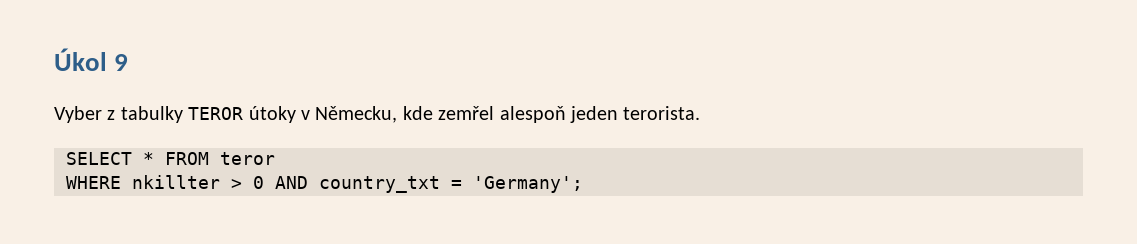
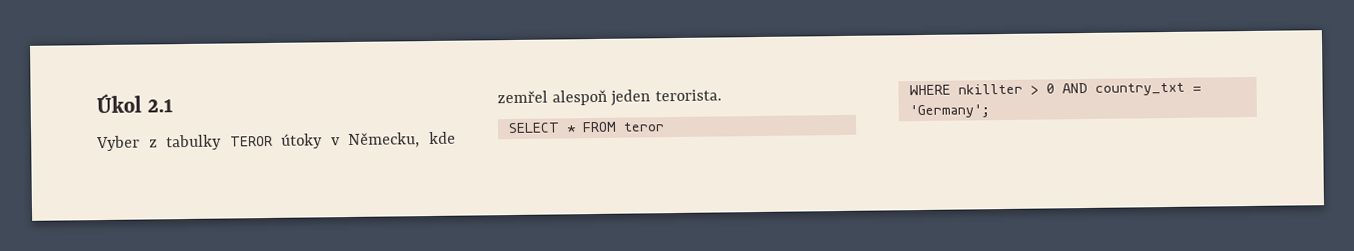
- Úkol 9
+ Úkol 2.1

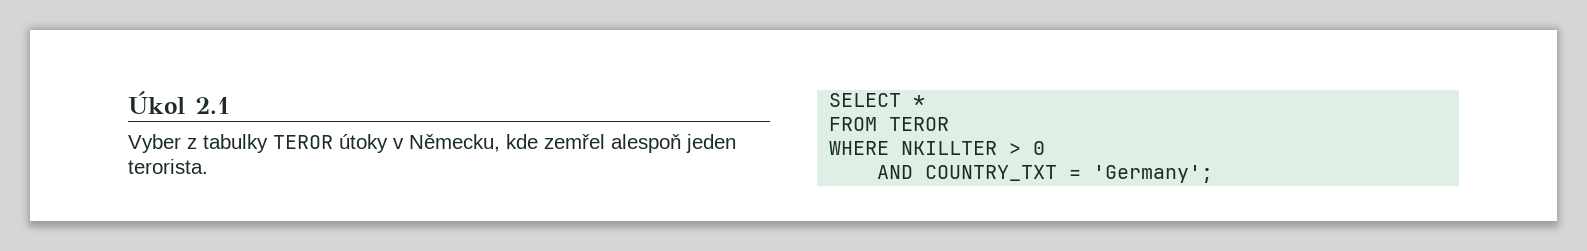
- SELECT * FROM teror
+ SELECT *
+ FROM TEROR
- WHERE nkillter > 0 AND country_txt = 'Germany';
+ WHERE NKILLTER > 0
+ AND COUNTRY_TXT = 'Germany';

